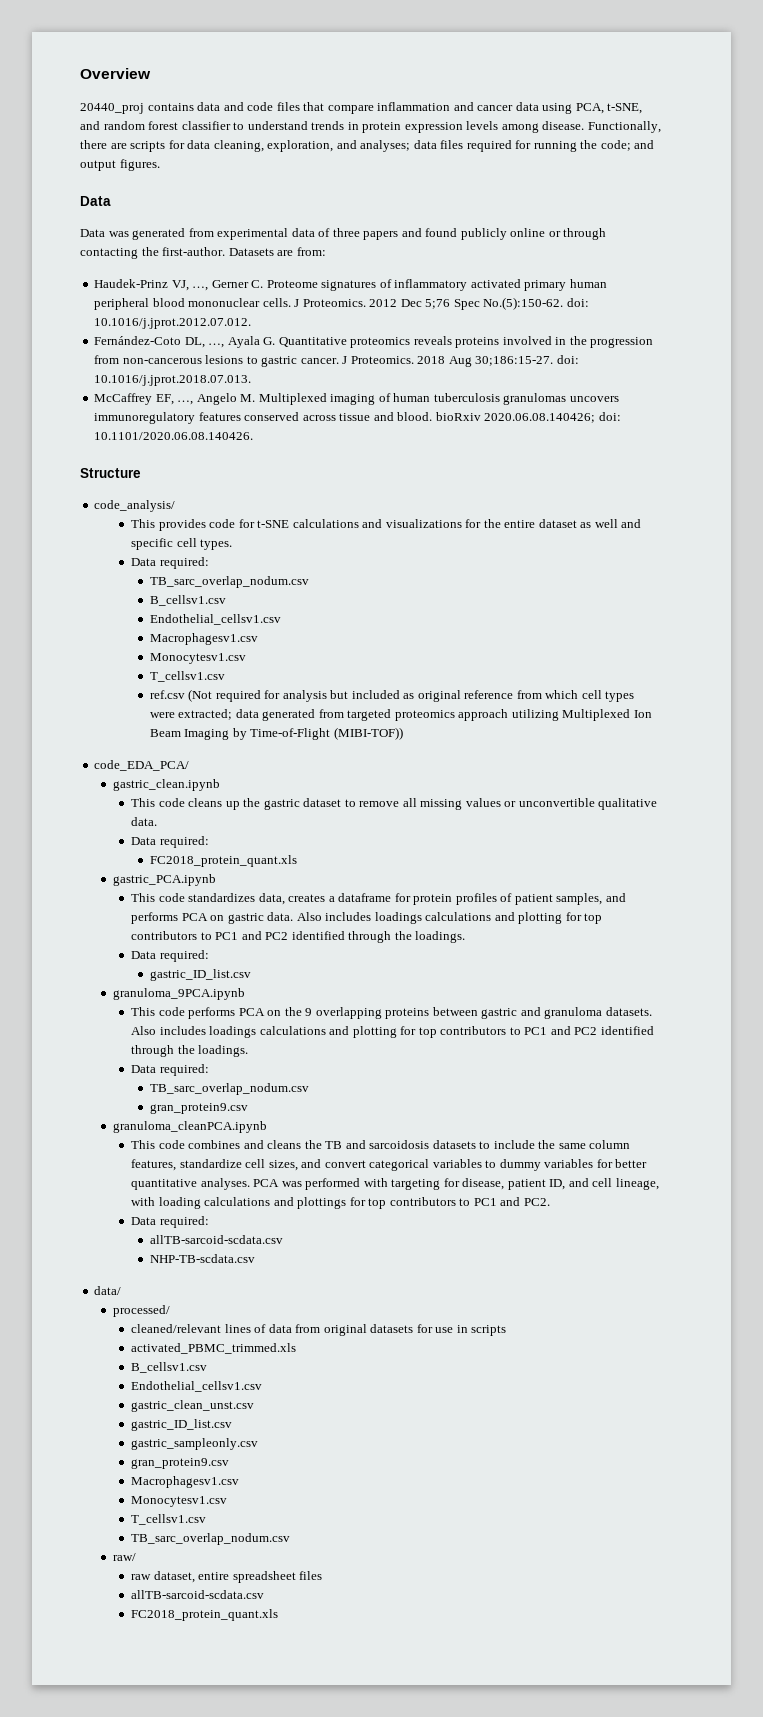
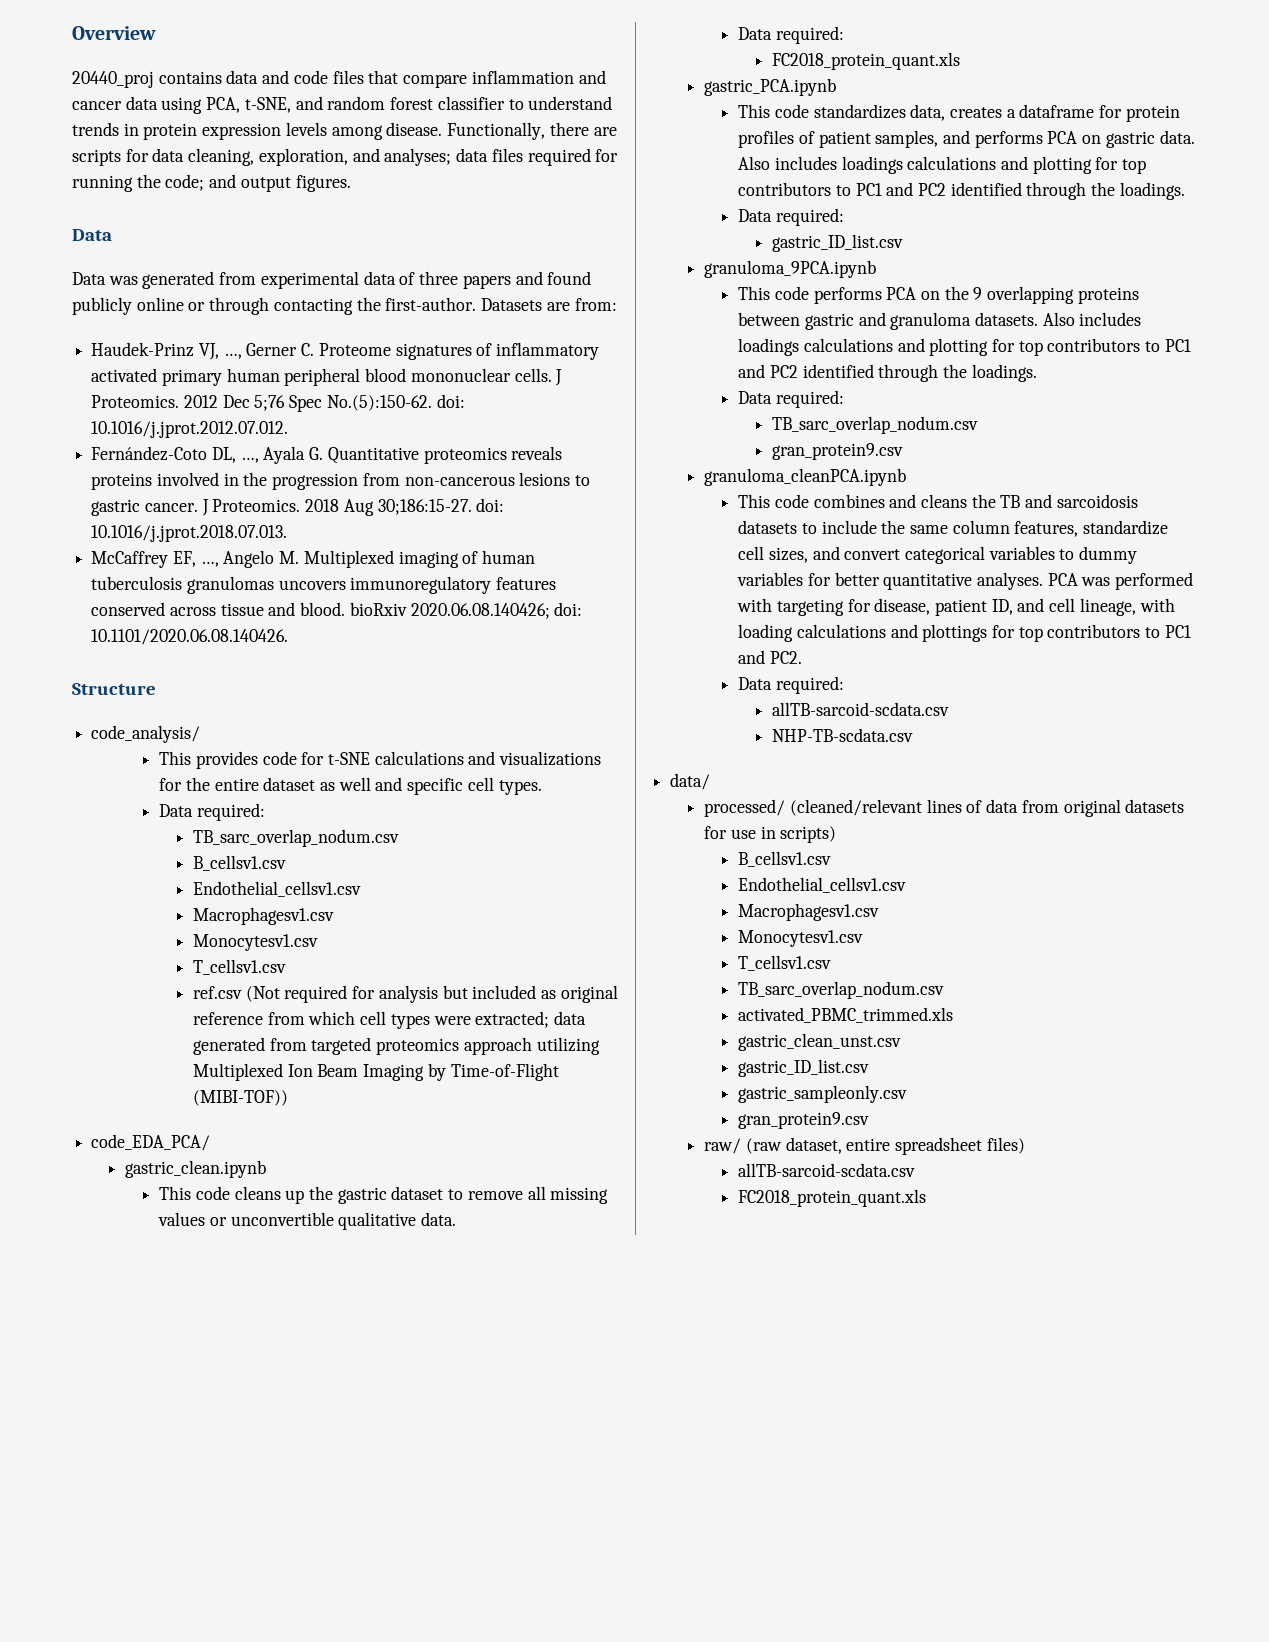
- processed/
- cleaned/relevant lines of data from original datasets for use in scripts
- activated_PBMC_trimmed.xls
+ processed/ (cleaned/relevant lines of data from original datasets for use in scripts)
  B_cellsv1.csv
  Endothelial_cellsv1.csv
+ Macrophagesv1.csv
+ Monocytesv1.csv
+ T_cellsv1.csv
+ TB_sarc_overlap_nodum.csv
+ activated_PBMC_trimmed.xls
  gastric_sampleonly.csv
  gran_protein9.csv
- Macrophagesv1.csv
- Monocytesv1.csv
- T_cellsv1.csv
- TB_sarc_overlap_nodum.csv
- raw/
- raw dataset, entire spreadsheet files
+ raw/ (raw dataset, entire spreadsheet files)

